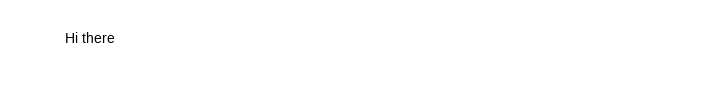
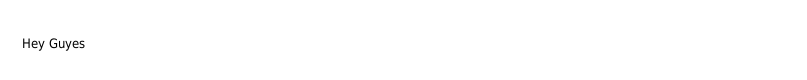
- Hi there
+ Hey Guyes

